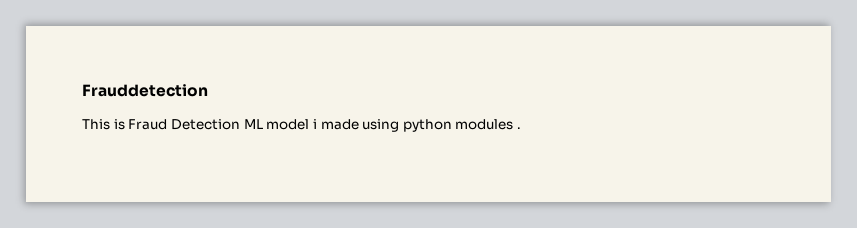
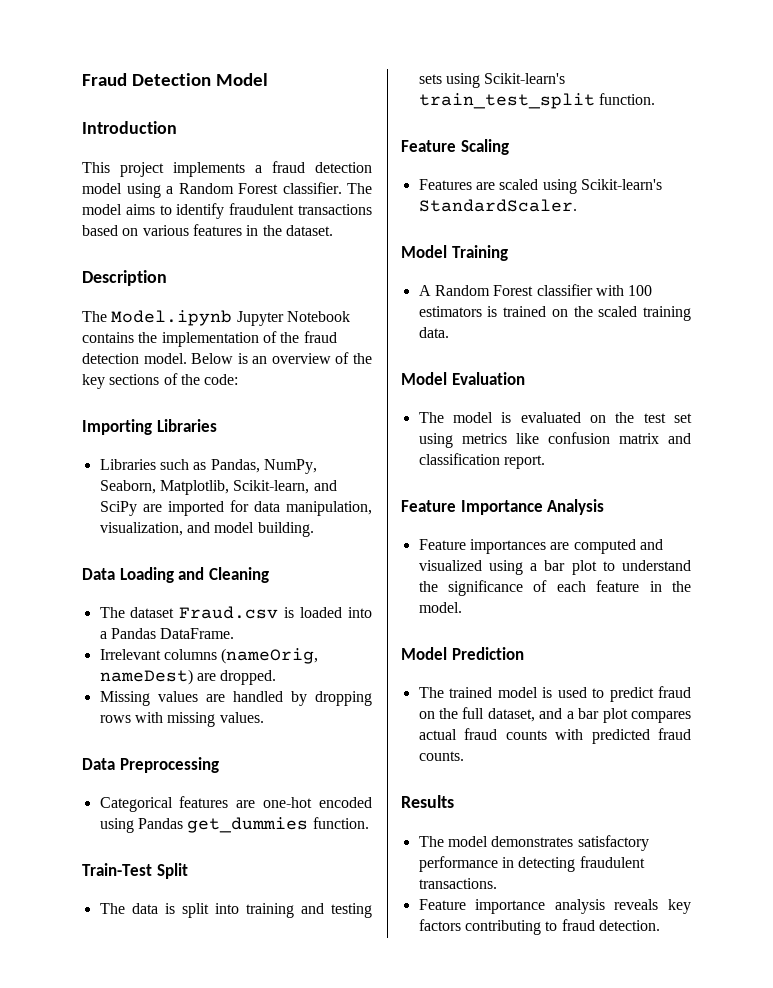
- Frauddetection
- This is Fraud Detection ML model i made using python modules .
+ Fraud Detection Model
+ Introduction
+ This project implements a fraud detection model using a Random Forest classifier. The model aims to identify fraudulent transactions based on various features in the dataset.
+ Description
+ The Model.ipynb Jupyter Notebook contains the implementation of the fraud detection model. Below is an overview of the key sections of the code:
+ Importing Libraries
+ Libraries such as Pandas, NumPy, Seaborn, Matplotlib, Scikit-learn, and SciPy are imported for data manipulation, visualization, and model building.
+ Data Loading and Cleaning
+ The dataset Fraud.csv is loaded into a Pandas DataFrame.
+ Irrelevant columns (nameOrig, nameDest) are dropped.
+ Missing values are handled by dropping rows with missing values.
+ Data Preprocessing
+ Categorical features are one-hot encoded using Pandas get_dummies function.
+ Train-Test Split
+ The data is split into training and testing sets using Scikit-learn's train_test_split function.
+ Feature Scaling
+ Features are scaled using Scikit-learn's StandardScaler.
+ Model Training
+ A Random Forest classifier with 100 estimators is trained on the scaled training data.
+ Model Evaluation
+ The model is evaluated on the test set using metrics like confusion matrix and classification report.
+ Feature Importance Analysis
+ Feature importances are computed and visualized using a bar plot to understand the significance of each feature in the model.
+ Model Prediction
+ The trained model is used to predict fraud on the full dataset, and a bar plot compares actual fraud counts with predicted fraud counts.
+ Results
+ The model demonstrates satisfactory performance in detecting fraudulent transactions.
+ Feature importance analysis reveals key factors contributing to fraud detection.

